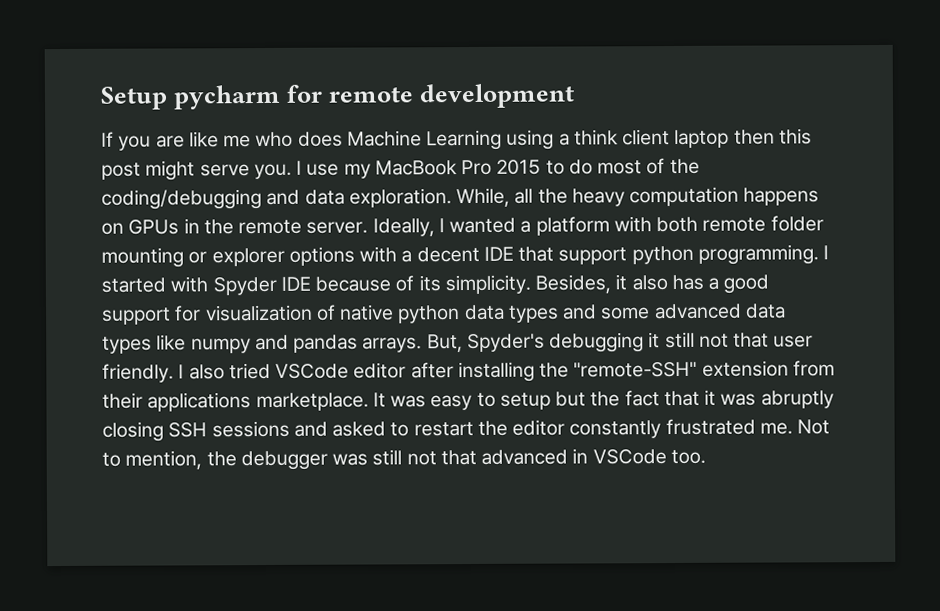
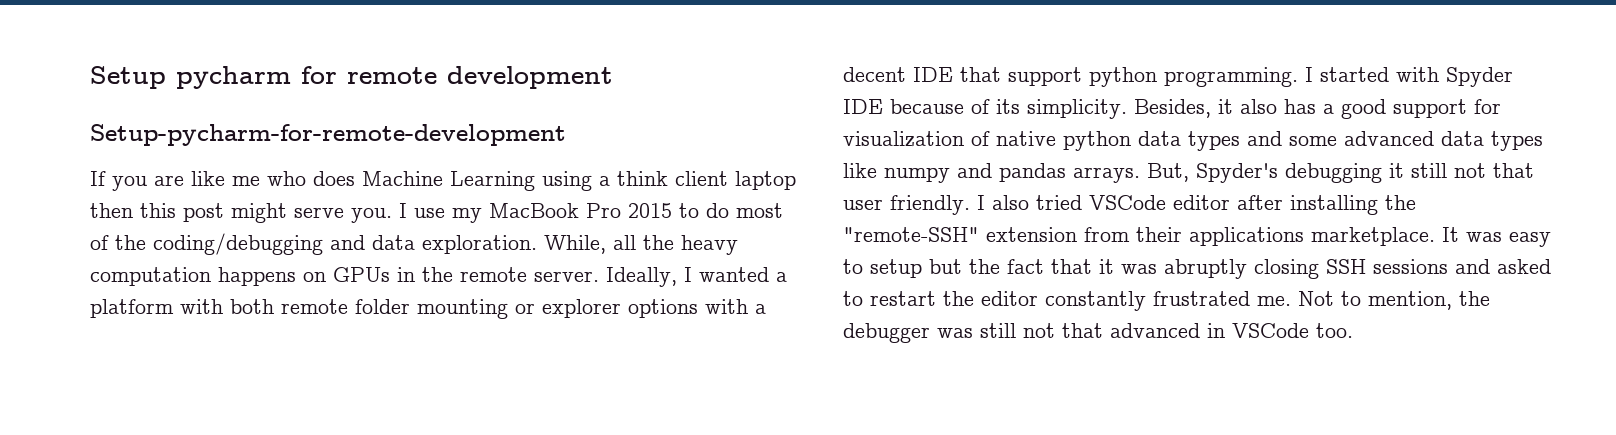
+ Setup-pycharm-for-remote-development

